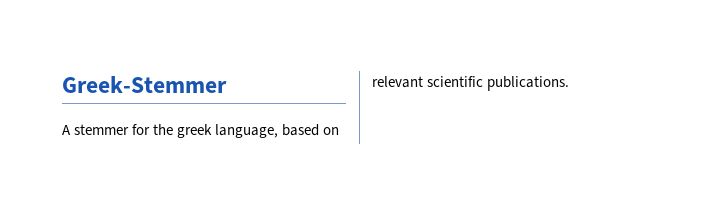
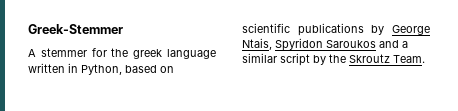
- A stemmer for the greek language, based on relevant scientific publications.
+ A stemmer for the greek language written in Python, based on scientific publications by George Ntais, Spyridon Saroukos and a similar script by the Skroutz Team.

